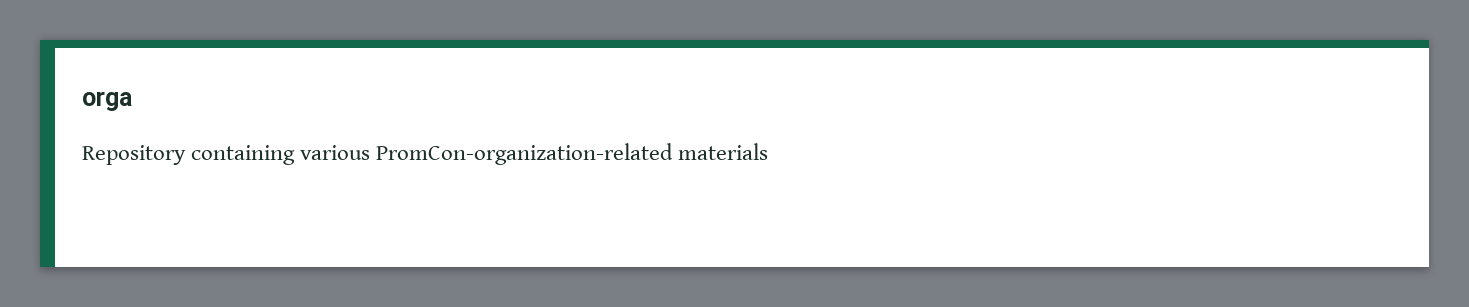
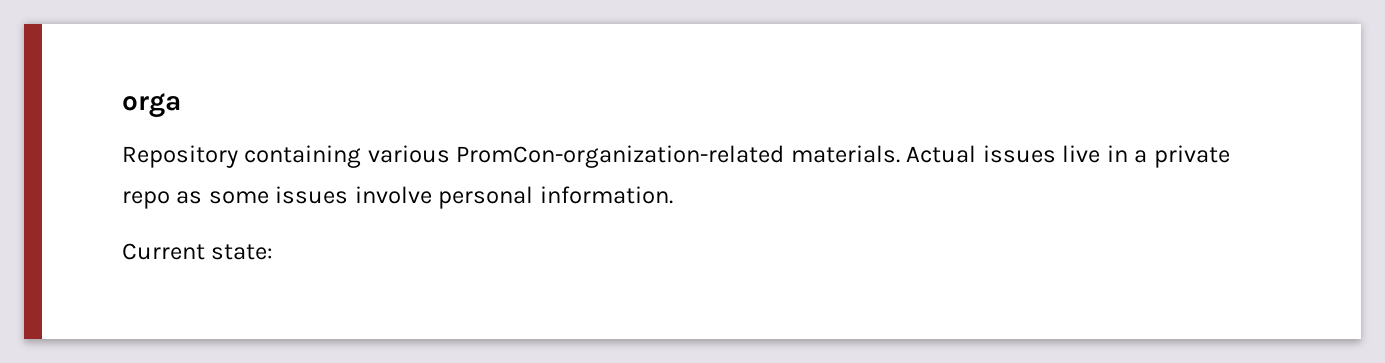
- Repository containing various PromCon-organization-related materials
+ Repository containing various PromCon-organization-related materials. Actual issues live in a private repo as some issues involve personal information.
+ Current state:

